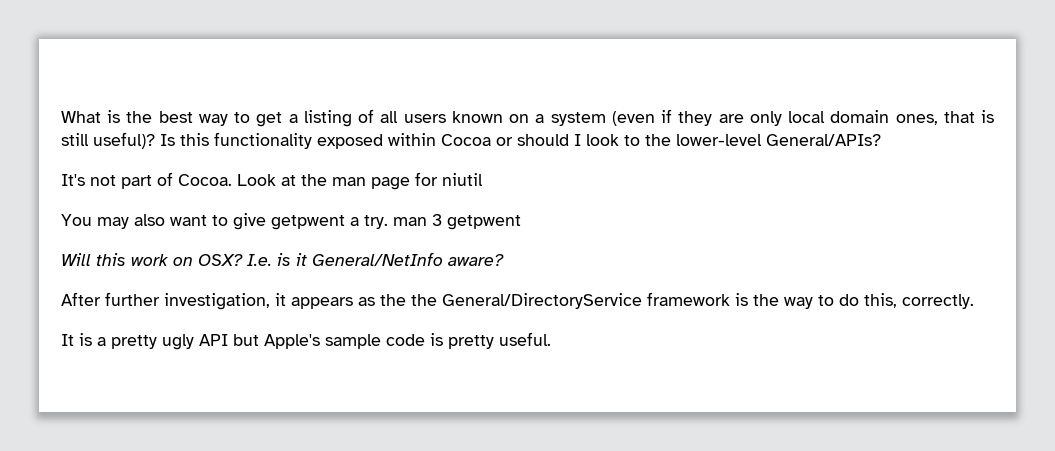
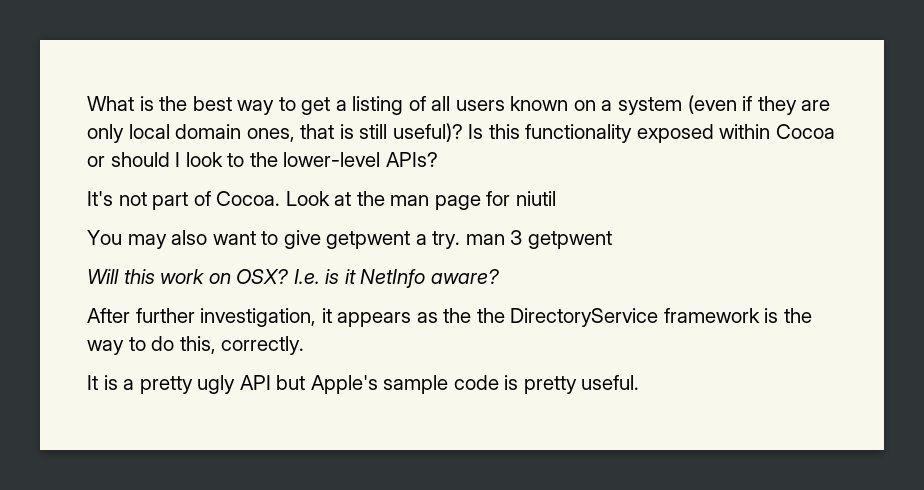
- Is this functionality exposed within Cocoa or should I look to the lower-level General/APIs?
+ Is this functionality exposed within Cocoa or should I look to the lower-level APIs?
- I.e. is it General/NetInfo aware?
+ I.e. is it NetInfo aware?
- After further investigation, it appears as the the General/DirectoryService framework is the way to do this, correctly.
+ After further investigation, it appears as the the DirectoryService framework is the way to do this, correctly.

